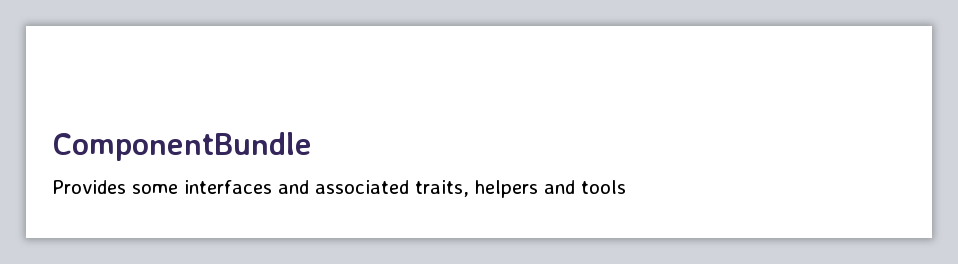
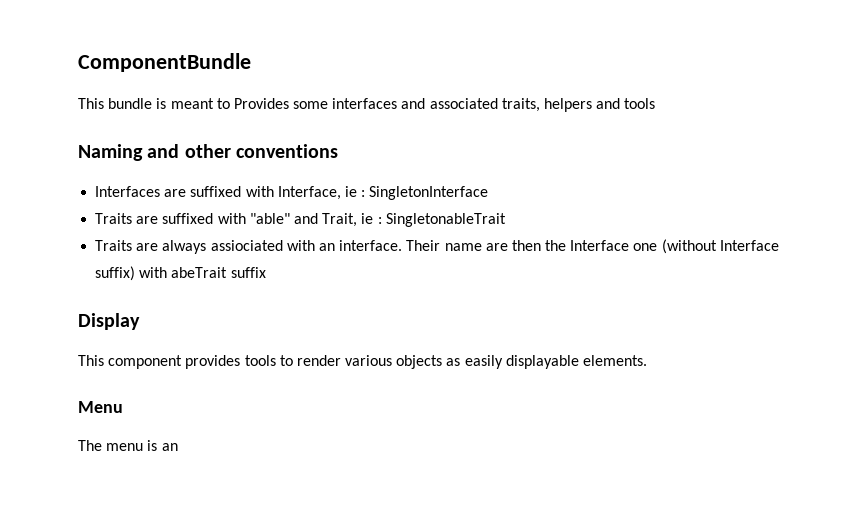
- Provides some interfaces and associated traits, helpers and tools
+ This bundle is meant to Provides some interfaces and associated traits, helpers and tools
+ Naming and other conventions
+ Interfaces are suffixed with Interface, ie : SingletonInterface
+ Traits are suffixed with "able" and Trait, ie : SingletonableTrait
+ Traits are always assiociated with an interface. Their name are then the Interface one (without Interface suffix) with abeTrait suffix
+ Display
+ This component provides tools to render various objects as easily displayable elements.
+ Menu
+ The menu is an

